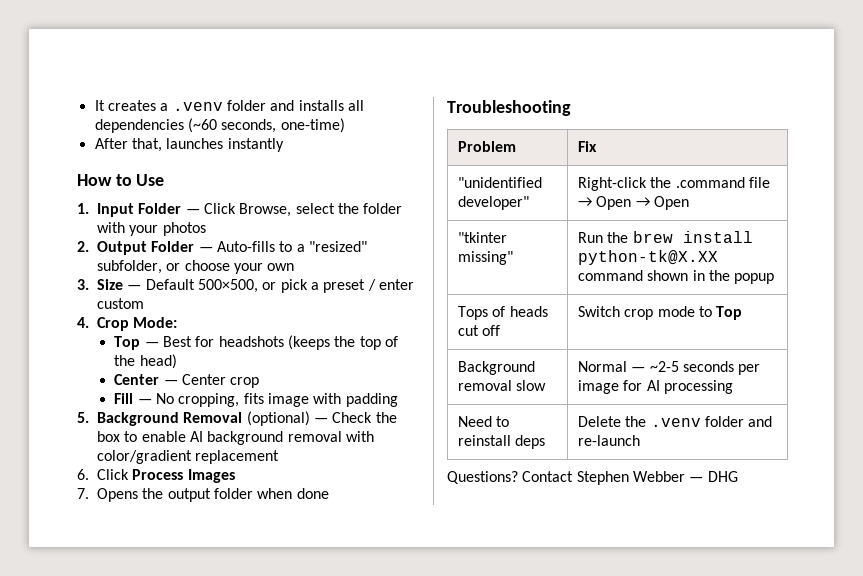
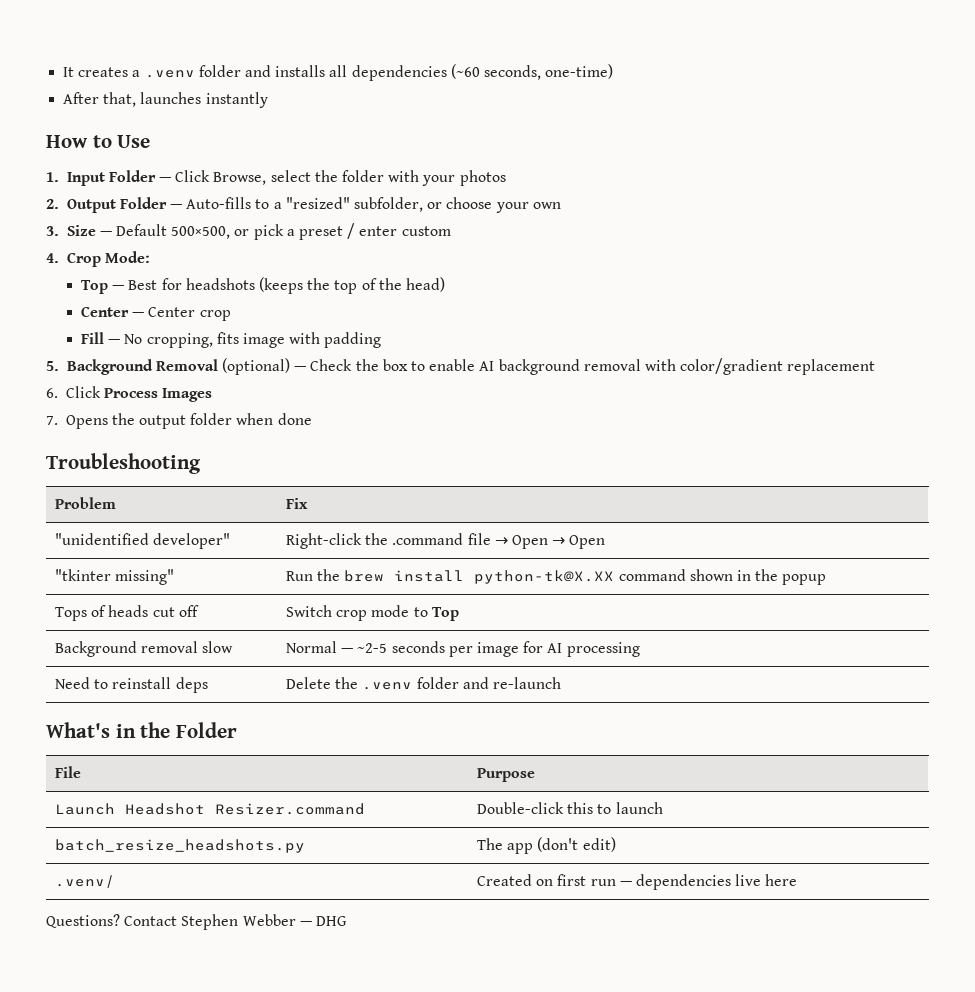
+ What's in the Folder
+ File | Purpose
+ Launch Headshot Resizer.command | Double-click this to launch
+ batch_resize_headshots.py | The app (don't edit)
+ .venv/ | Created on first run — dependencies live here

